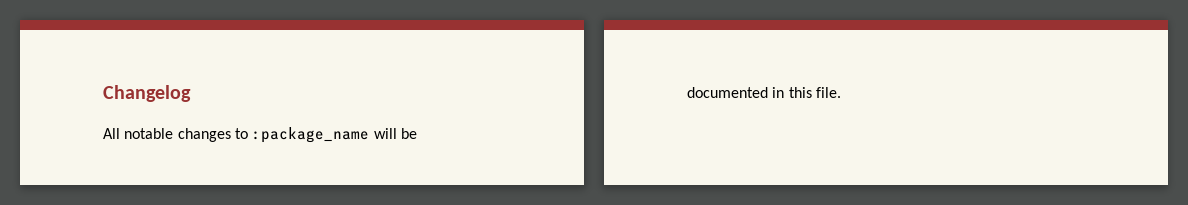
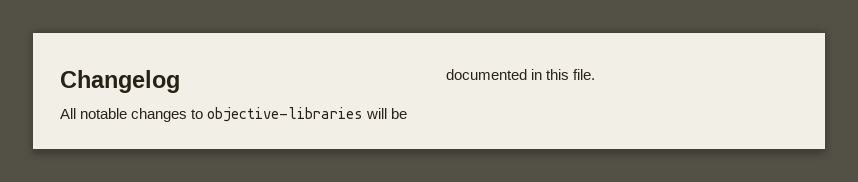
- All notable changes to :package_name will be documented in this file.
+ All notable changes to objective-libraries will be documented in this file.

